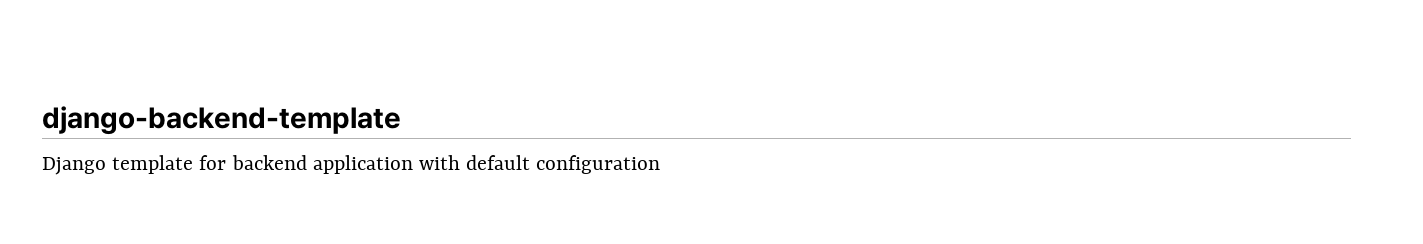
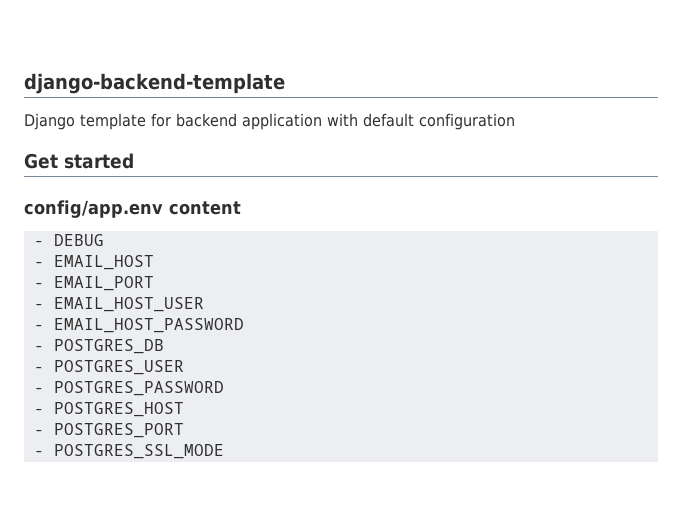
+ Get started
+ config/app.env content
+ - DEBUG
+ - EMAIL_HOST
+ - EMAIL_PORT
+ - EMAIL_HOST_USER
+ - EMAIL_HOST_PASSWORD
+ - POSTGRES_DB
+ - POSTGRES_USER
+ - POSTGRES_PASSWORD
+ - POSTGRES_HOST
+ - POSTGRES_PORT
+ - POSTGRES_SSL_MODE

